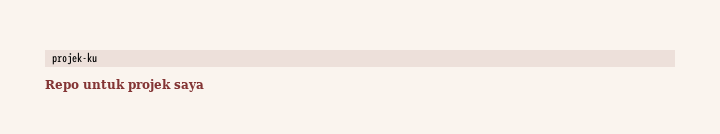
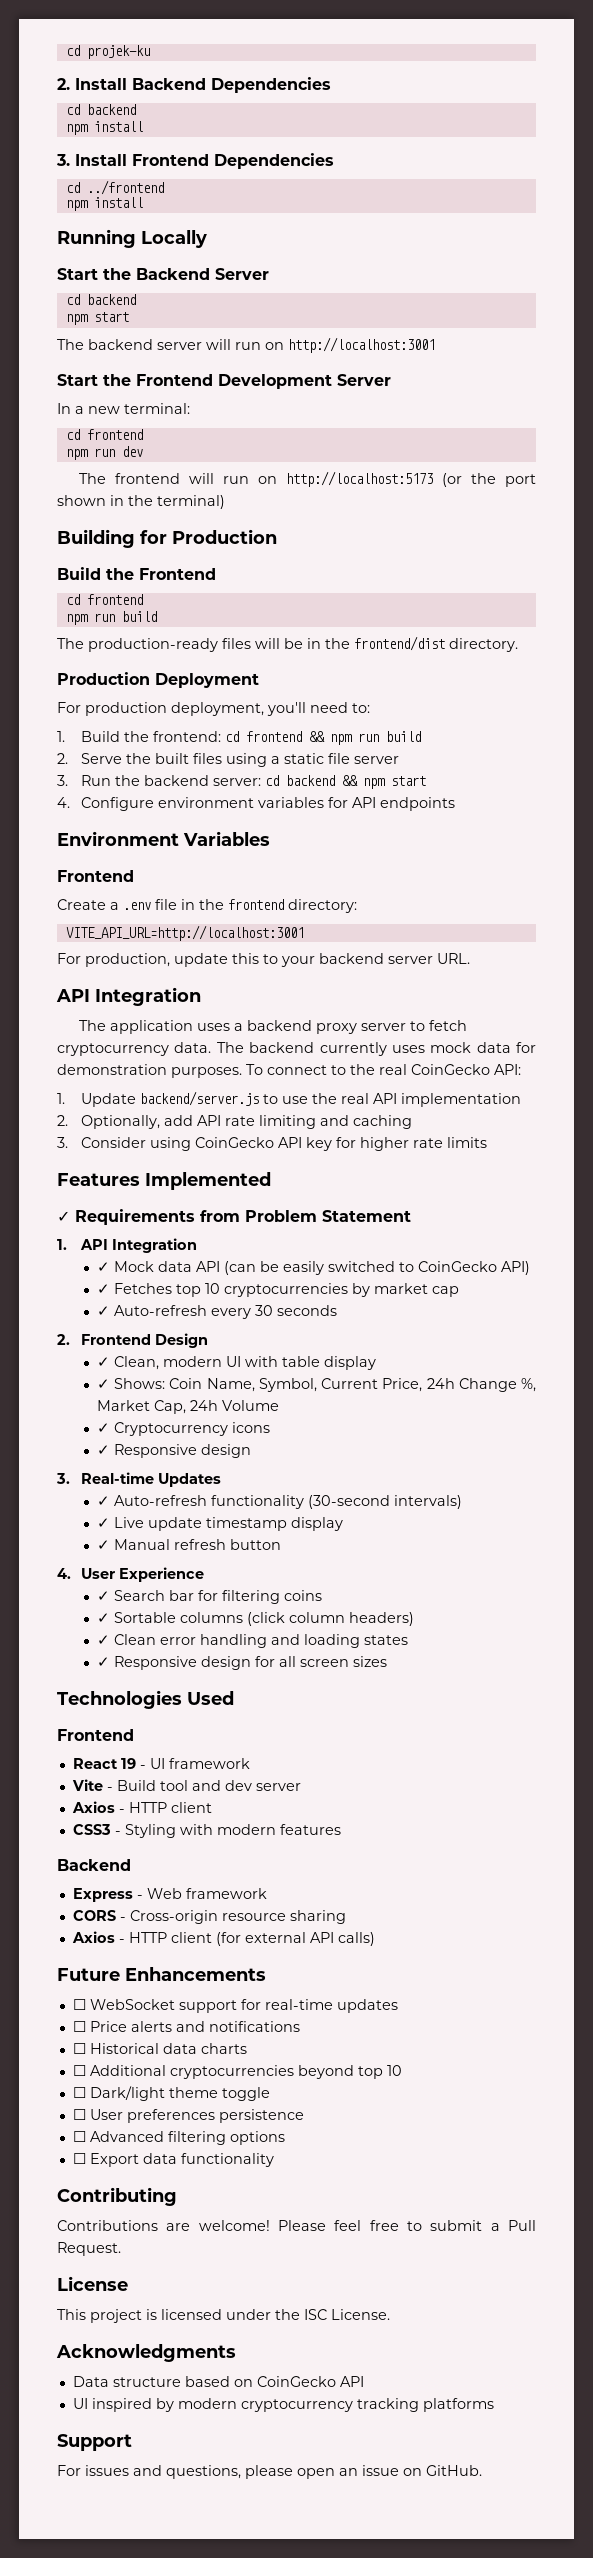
- projek-ku
+ cd projek-ku
- Repo untuk projek saya
+ 2. Install Backend Dependencies
+ cd backend
+ npm install
+ 3. Install Frontend Dependencies
+ cd ../frontend
+ npm install
+ Running Locally
+ Start the Backend Server
+ cd backend
+ npm start
+ The backend server will run on http://localhost:3001
+ Start the Frontend Development Server
+ In a new terminal:
+ cd frontend
+ npm run dev
+ The frontend will run on http://localhost:5173 (or the port shown in the terminal)
+ Building for Production
+ Build the Frontend
+ cd frontend
+ npm run build
+ The production-ready files will be in the frontend/dist directory.
+ Production Deployment
+ For production deployment, you'll need to:
+ 1. Build the frontend: cd frontend && npm run build
+ 2. Serve the built files using a static file server
+ 3. Run the backend server: cd backend && npm start
+ 4. Configure environment variables for API endpoints
+ Environment Variables
+ Frontend
+ Create a .env file in the frontend directory:
+ VITE_API_URL=http://localhost:3001
+ For production, update this to your backend server URL.
+ API Integration
+ The application uses a backend proxy server to fetch cryptocurrency data. The backend currently uses mock data for demonstration purposes. To connect to the real CoinGecko API:
+ 1. Update backend/server.js to use the real API implementation
+ 2. Optionally, add API rate limiting and caching
+ 3. Consider using CoinGecko API key for higher rate limits
+ Features Implemented
+ ✓ Requirements from Problem Statement
+ 1. API Integration
+ ✓ Mock data API (can be easily switched to CoinGecko API)
+ ✓ Fetches top 10 cryptocurrencies by market cap
+ ✓ Auto-refresh every 30 seconds
+ 2. Frontend Design
+ ✓ Clean, modern UI with table display
+ ✓ Shows: Coin Name, Symbol, Current Price, 24h Change %, Market Cap, 24h Volume
+ ✓ Cryptocurrency icons
+ ✓ Responsive design
+ 3. Real-time Updates
+ ✓ Auto-refresh functionality (30-second intervals)
+ ✓ Live update timestamp display
+ ✓ Manual refresh button
+ 4. User Experience
+ ✓ Search bar for filtering coins
+ ✓ Sortable columns (click column headers)
+ ✓ Clean error handling and loading states
+ ✓ Responsive design for all screen sizes
+ Technologies Used
+ Frontend
+ React 19 - UI framework
+ Vite - Build tool and dev server
+ Axios - HTTP client
+ CSS3 - Styling with modern features
+ Backend
+ Express - Web framework
+ CORS - Cross-origin resource sharing
+ Axios - HTTP client (for external API calls)
+ Future Enhancements
+ ☐ WebSocket support for real-time updates
+ ☐ Price alerts and notifications
+ ☐ Historical data charts
+ ☐ Additional cryptocurrencies beyond top 10
+ ☐ Dark/light theme toggle
+ ☐ User preferences persistence
+ ☐ Advanced filtering options
+ ☐ Export data functionality
+ Contributing
+ Contributions are welcome! Please feel free to submit a Pull Request.
+ License
+ This project is licensed under the ISC License.
+ Acknowledgments
+ Data structure based on CoinGecko API
+ UI inspired by modern cryptocurrency tracking platforms
+ Support
+ For issues and questions, please open an issue on GitHub.

